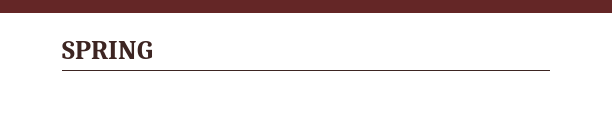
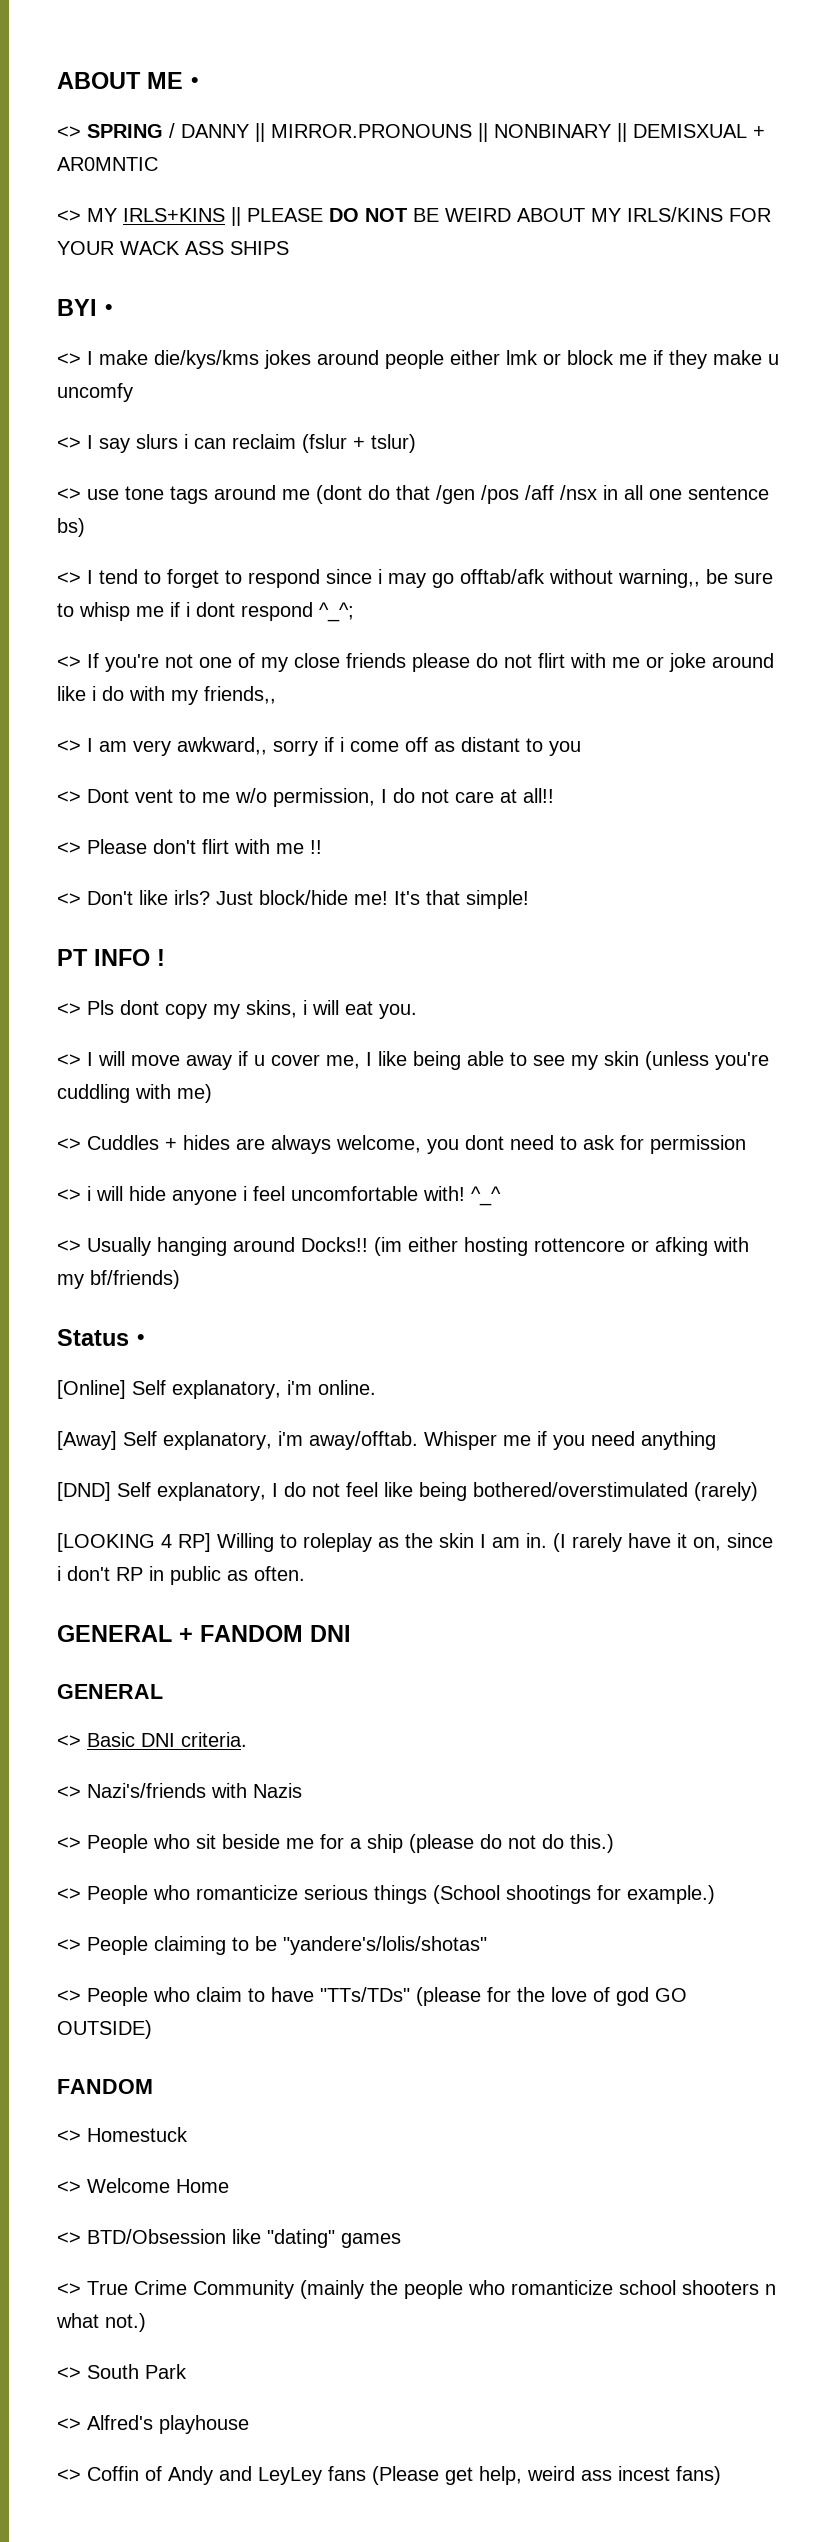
- SPRING
+ ABOUT ME・
+ <> SPRING / DANNY || MIRROR.PRONOUNS || NONBINARY || DEMISXUAL + AR0MNTIC
+ <> MY IRLS+KINS || PLEASE DO NOT BE WEIRD ABOUT MY IRLS/KINS FOR YOUR WACK ASS SHIPS
+ BYI・
+ <> I make die/kys/kms jokes around people either lmk or block me if they make u uncomfy
+ <> I say slurs i can reclaim (fslur + tslur)
+ <> use tone tags around me (dont do that /gen /pos /aff /nsx in all one sentence bs)
+ <> I tend to forget to respond since i may go offtab/afk without warning,, be sure to whisp me if i dont respond ^_^;
+ <> If you're not one of my close friends please do not flirt with me or joke around like i do with my friends,,
+ <> I am very awkward,, sorry if i come off as distant to you
+ <> Dont vent to me w/o permission, I do not care at all!!
+ <> Please don't flirt with me !!
+ <> Don't like irls? Just block/hide me! It's that simple!
+ PT INFO !
+ <> Pls dont copy my skins, i will eat you.
+ <> I will move away if u cover me, I like being able to see my skin (unless you're cuddling with me)
+ <> Cuddles + hides are always welcome, you dont need to ask for permission
+ <> i will hide anyone i feel uncomfortable with! ^_^
+ <> Usually hanging around Docks!! (im either hosting rottencore or afking with my bf/friends)
+ Status・
+ [Online] Self explanatory, i'm online.
+ [Away] Self explanatory, i'm away/offtab. Whisper me if you need anything
+ [DND] Self explanatory, I do not feel like being bothered/overstimulated (rarely)
+ [LOOKING 4 RP] Willing to roleplay as the skin I am in. (I rarely have it on, since i don't RP in public as often.
+ GENERAL + FANDOM DNI
+ GENERAL
+ <> Basic DNI criteria.
+ <> Nazi's/friends with Nazis
+ <> People who sit beside me for a ship (please do not do this.)
+ <> People who romanticize serious things (School shootings for example.)
+ <> People claiming to be "yandere's/lolis/shotas"
+ <> People who claim to have "TTs/TDs" (please for the love of god GO OUTSIDE)
+ FANDOM
+ <> Homestuck
+ <> Welcome Home
+ <> BTD/Obsession like "dating" games
+ <> True Crime Community (mainly the people who romanticize school shooters n what not.)
+ <> South Park
+ <> Alfred's playhouse
+ <> Coffin of Andy and LeyLey fans (Please get help, weird ass incest fans)

